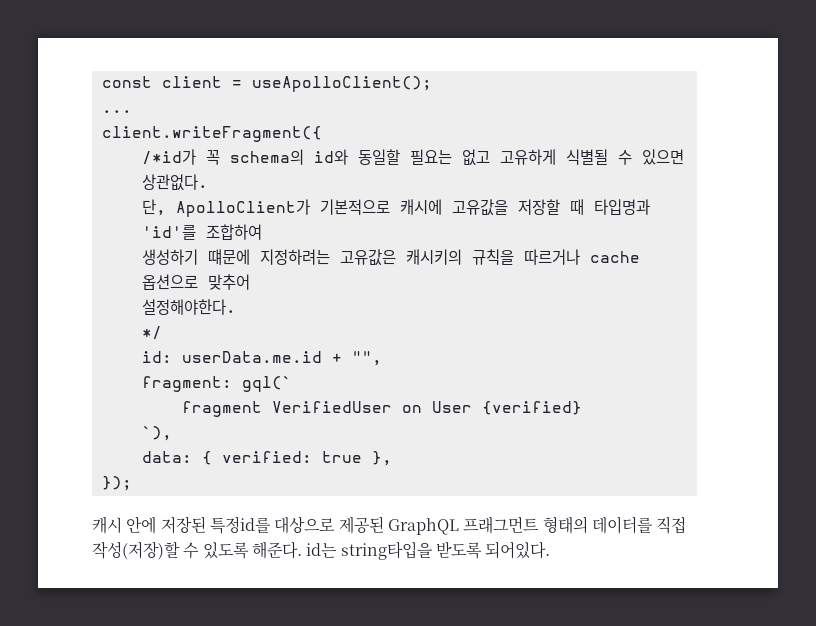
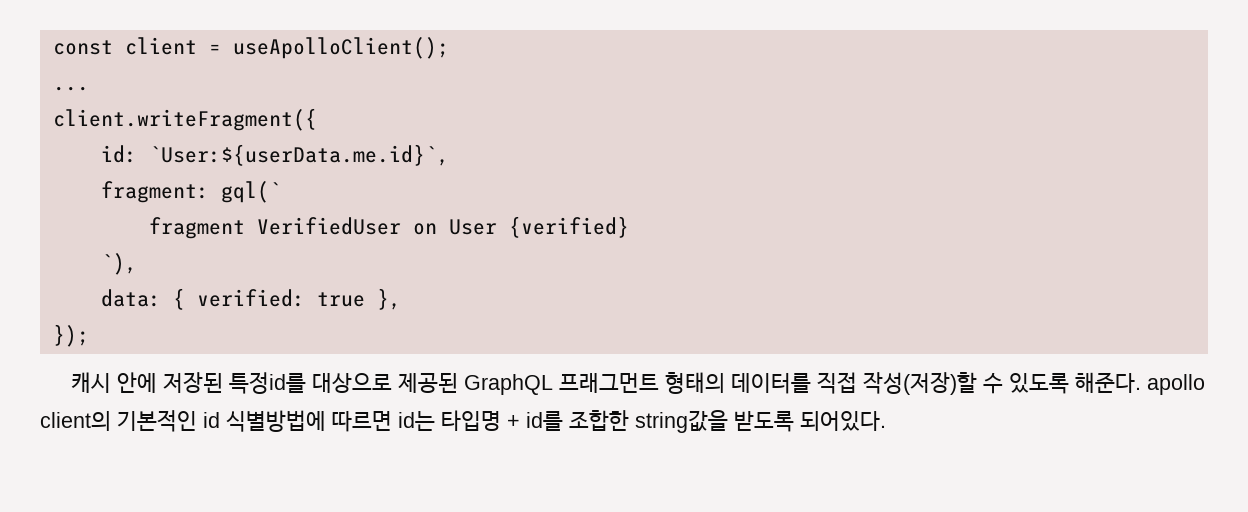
- /*id가 꼭 schema의 id와 동일할 필요는 없고 고유하게 식별될 수 있으면 상관없다.
- 단, ApolloClient가 기본적으로 캐시에 고유값을 저장할 때 타입명과 'id'를 조합하여
- 생성하기 떄문에 지정하려는 고유값은 캐시키의 규칙을 따르거나 cache 옵션으로 맞추어
- 설정해야한다.
- */
- id: userData.me.id + "",
+ id: `User:${userData.me.id}`,
- 캐시 안에 저장된 특정id를 대상으로 제공된 GraphQL 프래그먼트 형태의 데이터를 직접 작성(저장)할 수 있도록 해준다. id는 string타입을 받도록 되어있다.
+ 캐시 안에 저장된 특정id를 대상으로 제공된 GraphQL 프래그먼트 형태의 데이터를 직접 작성(저장)할 수 있도록 해준다. apollo client의 기본적인 id 식별방법에 따르면 id는 타입명 + id를 조합한 string값을 받도록 되어있다.

